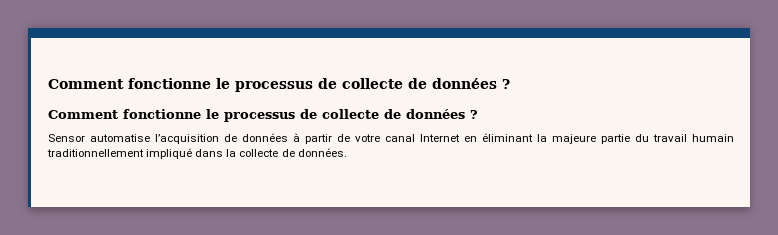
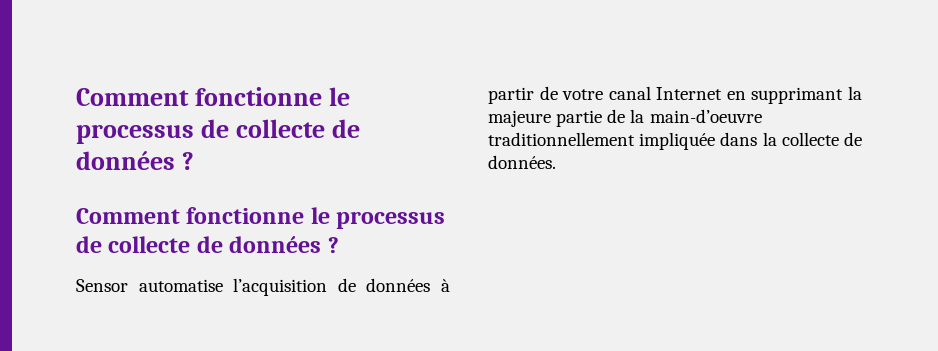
- Sensor automatise l’acquisition de données à partir de votre canal Internet en éliminant la majeure partie du travail humain traditionnellement impliqué dans la collecte de données.
+ Sensor automatise l’acquisition de données à partir de votre canal Internet en supprimant la majeure partie de la main-d’oeuvre traditionnellement impliquée dans la collecte de données.

